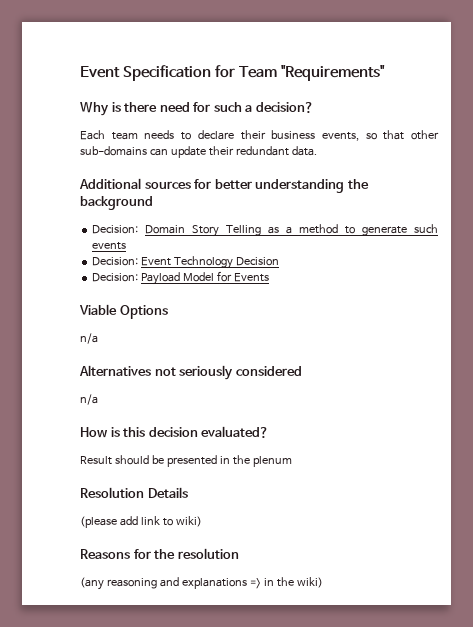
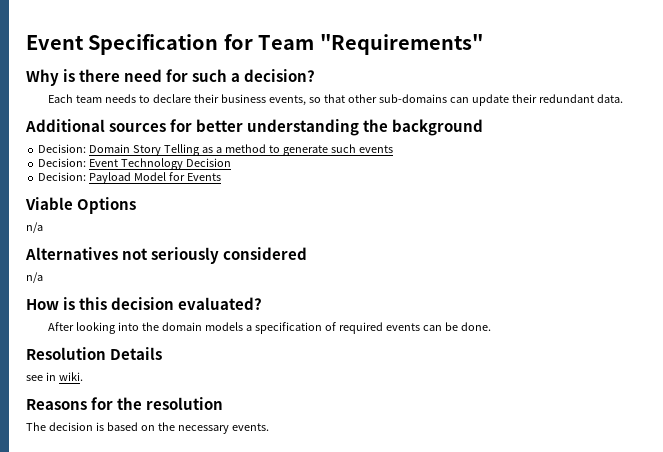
- Result should be presented in the plenum
+ After looking into the domain models a specification of required events can be done.
  Resolution Details
- (please add link to wiki)
+ see in wiki.
  Reasons for the resolution
- (any reasoning and explanations => in the wiki)
+ The decision is based on the necessary events.

